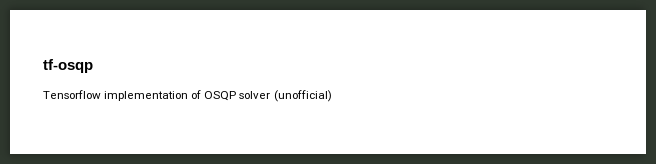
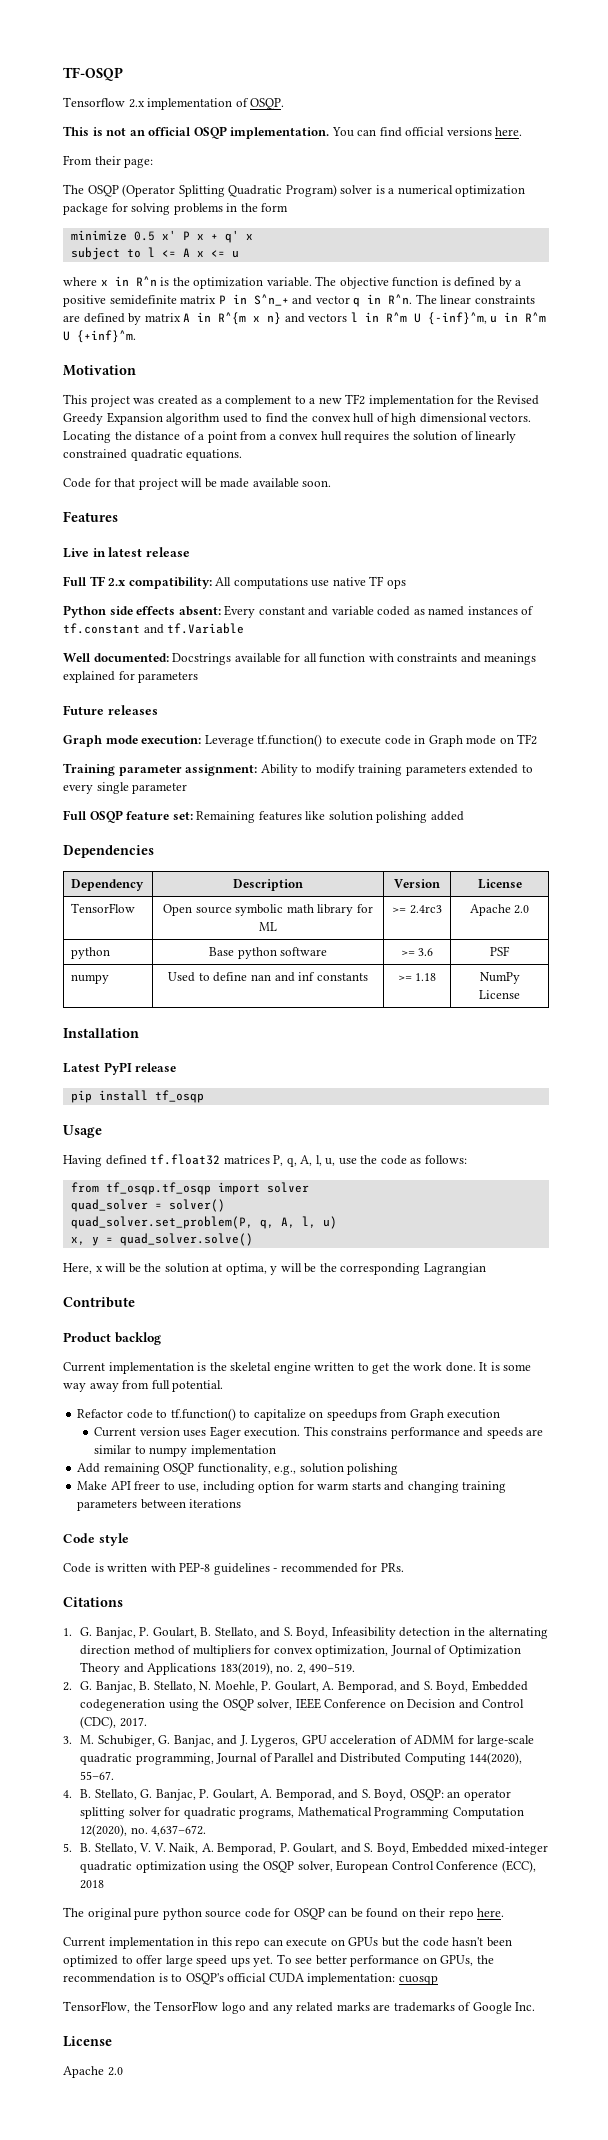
- tf-osqp
+ TF-OSQP
- Tensorflow implementation of OSQP solver (unofficial)
+ Tensorflow 2.x implementation of OSQP.
+ This is not an official OSQP implementation. You can find official versions here.
+ From their page:
+ The OSQP (Operator Splitting Quadratic Program) solver is a numerical optimization package for solving problems in the form
+ minimize 0.5 x' P x + q' x
+ subject to l <= A x <= u
+ where x in R^n is the optimization variable. The objective function is defined by a positive semidefinite matrix P in S^n_+ and vector q in R^n. The linear constraints are defined by matrix A in R^{m x n} and vectors l in R^m U {-inf}^m, u in R^m U {+inf}^m.
+ Motivation
+ This project was created as a complement to a new TF2 implementation for the Revised Greedy Expansion algorithm used to find the convex hull of high dimensional vectors. Locating the distance of a point from a convex hull requires the solution of linearly constrained quadratic equations.
+ Code for that project will be made available soon.
+ Features
+ Live in latest release
+ Full TF 2.x compatibility: All computations use native TF ops
+ Python side effects absent: Every constant and variable coded as named instances of tf.constant and tf.Variable
+ Well documented: Docstrings available for all function with constraints and meanings explained for parameters
+ Future releases
+ Graph mode execution: Leverage tf.function() to execute code in Graph mode on TF2
+ Training parameter assignment: Ability to modify training parameters extended to every single parameter
+ Full OSQP feature set: Remaining features like solution polishing added
+ Dependencies
+ Dependency | Description | Version | License
+ TensorFlow | Open source symbolic math library for ML | >= 2.4rc3 | Apache 2.0
+ python | Base python software | >= 3.6 | PSF
+ numpy | Used to define nan and inf constants | >= 1.18 | NumPy License
+ Installation
+ Latest PyPI release
+ pip install tf_osqp
+ Usage
+ Having defined tf.float32 matrices P, q, A, l, u, use the code as follows:
+ from tf_osqp.tf_osqp import solver
+ quad_solver = solver()
+ quad_solver.set_problem(P, q, A, l, u)
+ x, y = quad_solver.solve()
+ Here, x will be the solution at optima, y will be the corresponding Lagrangian
+ Contribute
+ Product backlog
+ Current implementation is the skeletal engine written to get the work done. It is some way away from full potential.
+ Refactor code to tf.function() to capitalize on speedups from Graph execution
+ Current version uses Eager execution. This constrains performance and speeds are similar to numpy implementation
+ Add remaining OSQP functionality, e.g., solution polishing
+ Make API freer to use, including option for warm starts and changing training parameters between iterations
+ Code style
+ Code is written with PEP-8 guidelines - recommended for PRs.
+ Citations
+ 1. G. Banjac, P. Goulart, B. Stellato, and S. Boyd, Infeasibility detection in the alternating direction method of multipliers for convex optimization, Journal of Optimization Theory and Applications 183(2019), no. 2, 490–519.
+ 2. G. Banjac, B. Stellato, N. Moehle, P. Goulart, A. Bemporad, and S. Boyd, Embedded codegeneration using the OSQP solver, IEEE Conference on Decision and Control (CDC), 2017.
+ 3. M. Schubiger, G. Banjac, and J. Lygeros, GPU acceleration of ADMM for large-scale quadratic programming, Journal of Parallel and Distributed Computing 144(2020), 55–67.
+ 4. B. Stellato, G. Banjac, P. Goulart, A. Bemporad, and S. Boyd, OSQP: an operator splitting solver for quadratic programs, Mathematical Programming Computation 12(2020), no. 4,637–672.
+ 5. B. Stellato, V. V. Naik, A. Bemporad, P. Goulart, and S. Boyd, Embedded mixed-integer quadratic optimization using the OSQP solver, European Control Conference (ECC), 2018
+ The original pure python source code for OSQP can be found on their repo here.
+ Current implementation in this repo can execute on GPUs but the code hasn't been optimized to offer large speed ups yet. To see better performance on GPUs, the recommendation is to OSQP's official CUDA implementation: cuosqp
+ TensorFlow, the TensorFlow logo and any related marks are trademarks of Google Inc.
+ License
+ Apache 2.0

